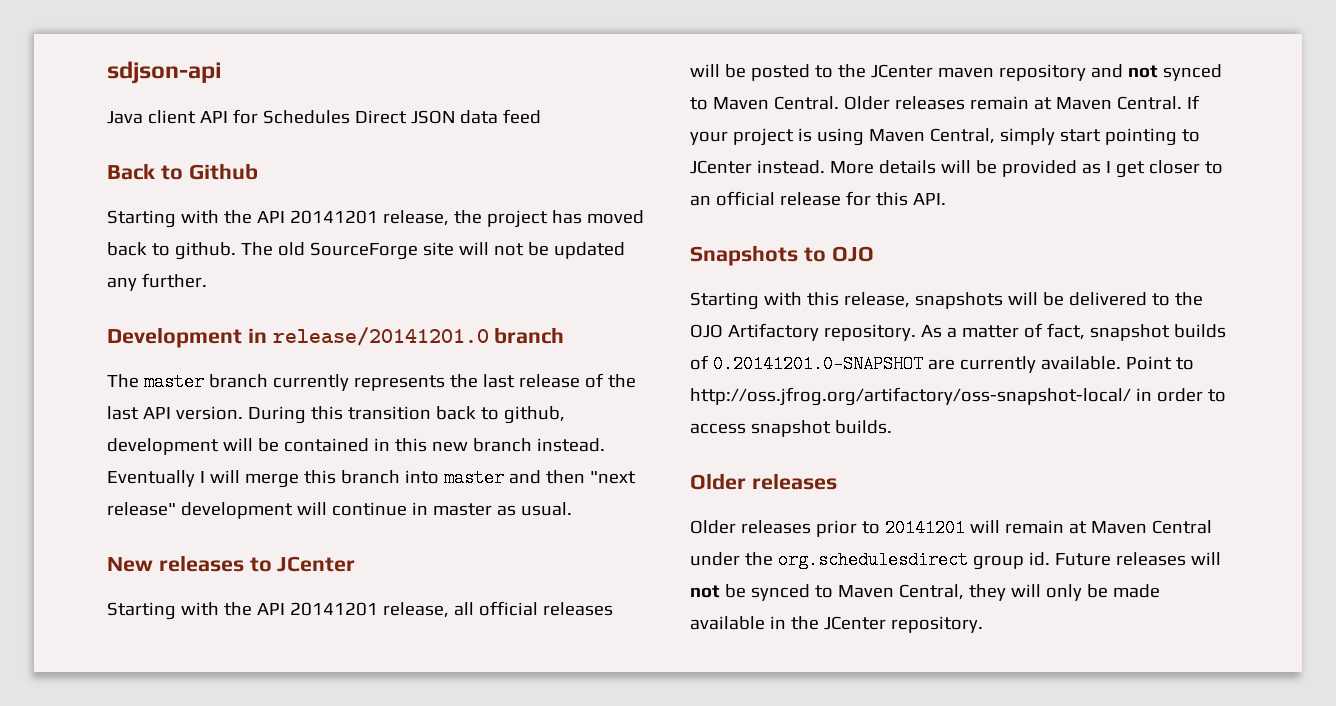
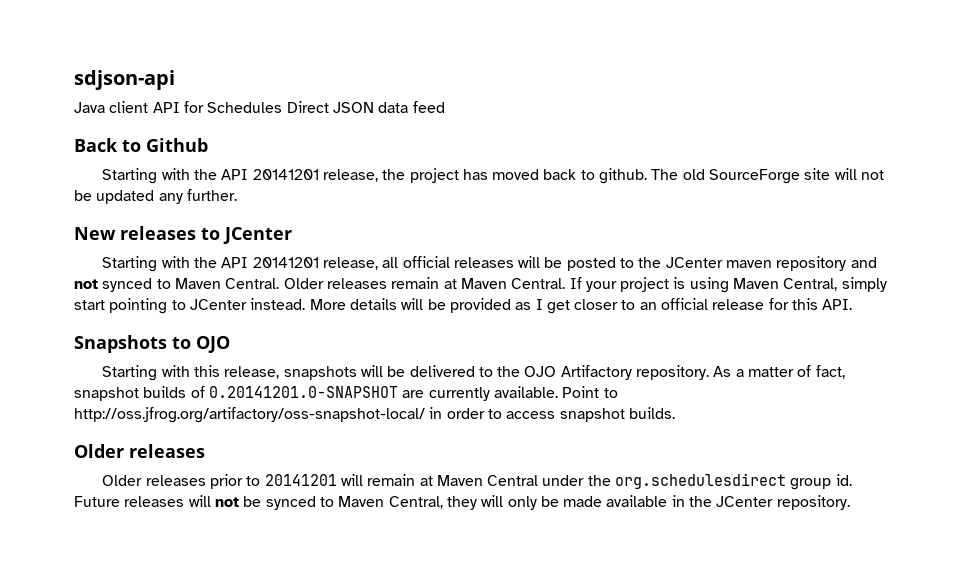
- Development in release/20141201.0 branch
- The master branch currently represents the last release of the last API version. During this transition back to github, development will be contained in this new branch instead. Eventually I will merge this branch into master and then "next release" development will continue in master as usual.

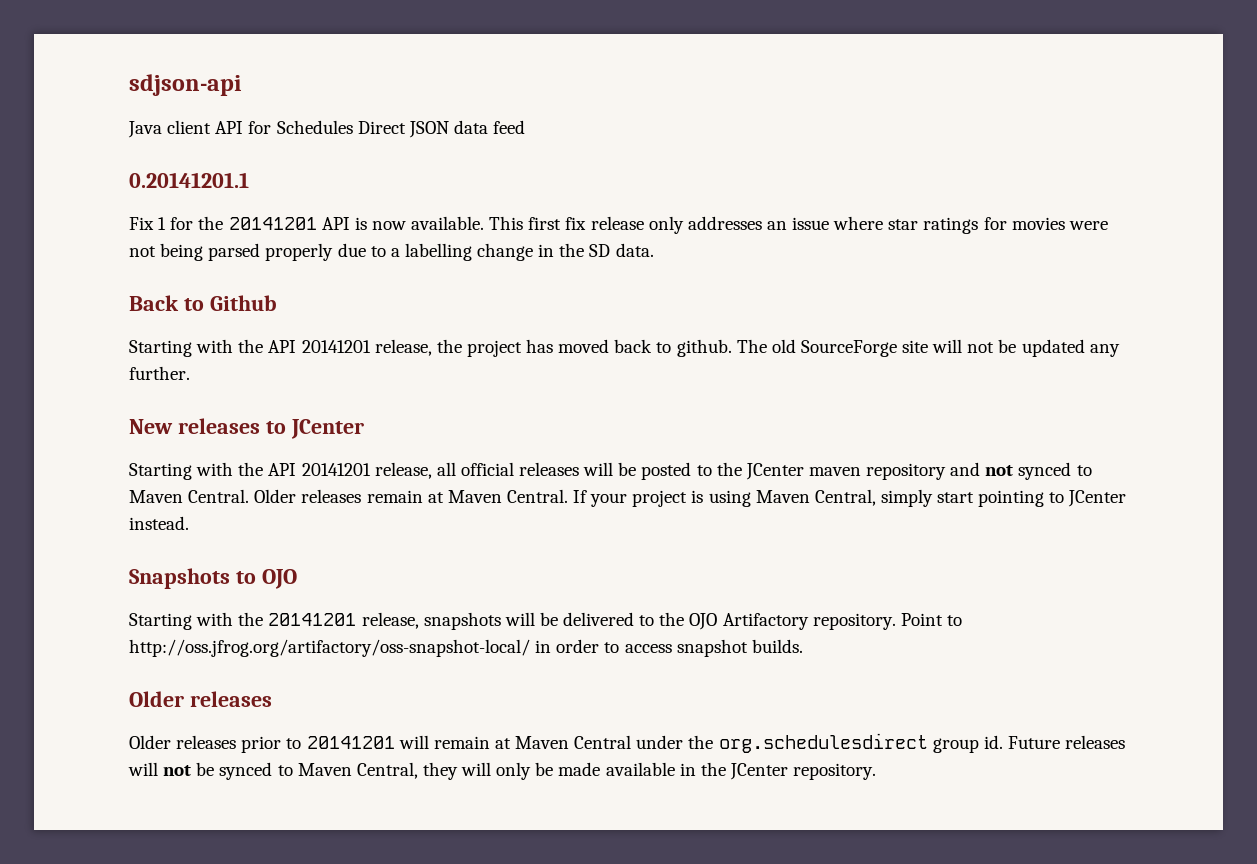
+ 0.20141201.1
+ Fix 1 for the 20141201 API is now available. This first fix release only addresses an issue where star ratings for movies were not being parsed properly due to a labelling change in the SD data.
- More details will be provided as I get closer to an official release for this API.
- Starting with this release, snapshots will be delivered to the OJO Artifactory repository.
+ Starting with the 20141201 release, snapshots will be delivered to the OJO Artifactory repository.
- As a matter of fact, snapshot builds of 0.20141201.0-SNAPSHOT are currently available.

